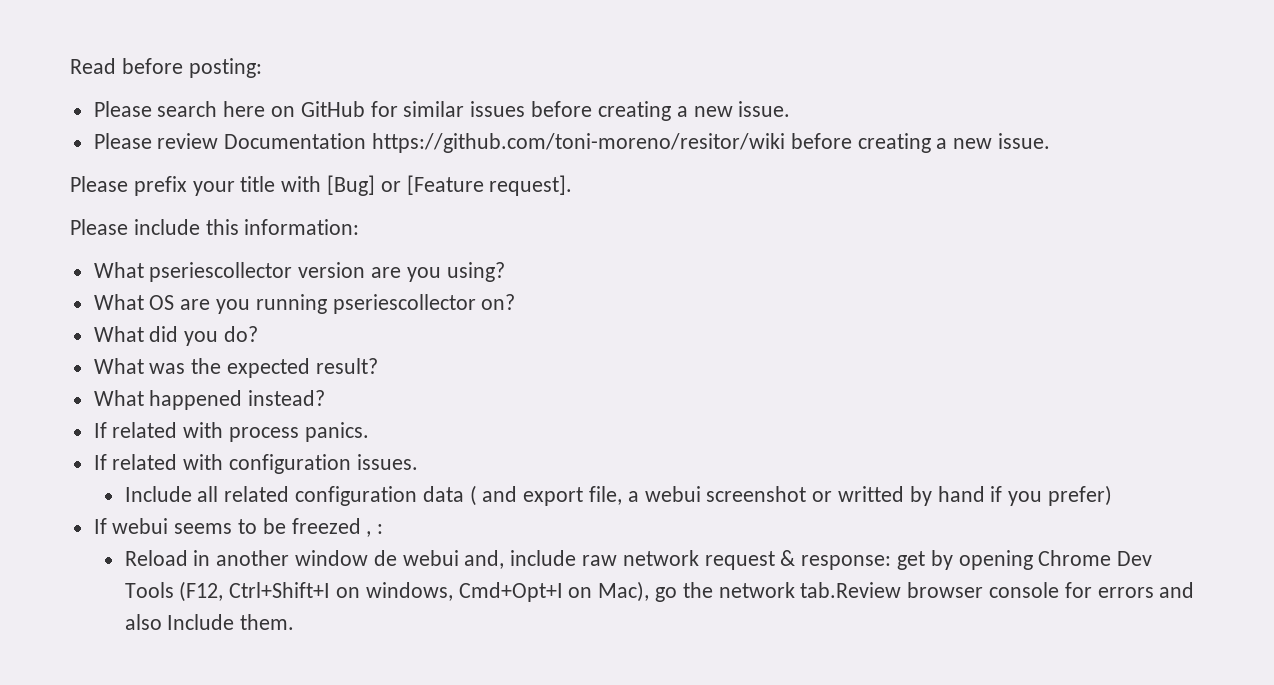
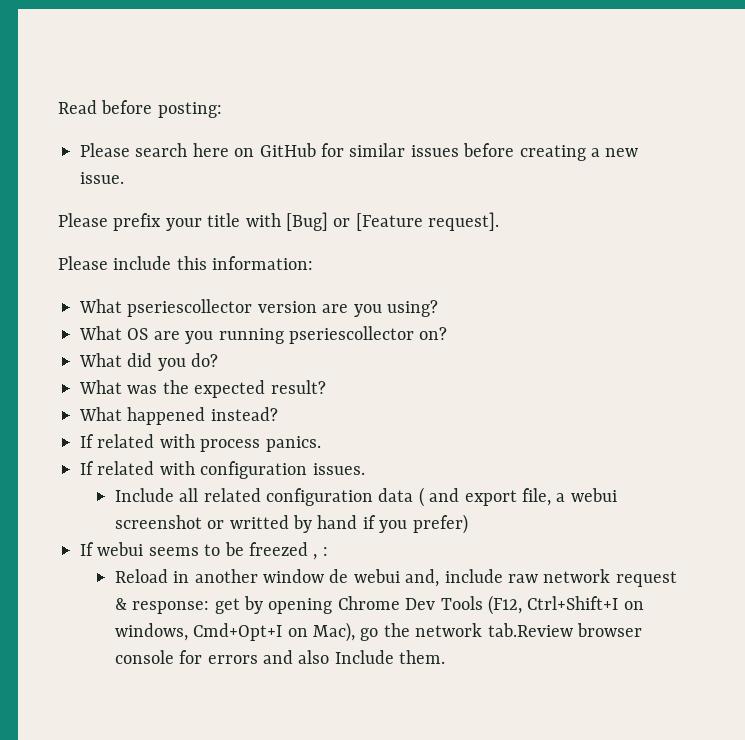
- Please review Documentation https://github.com/toni-moreno/resitor/wiki before creating a new issue.

